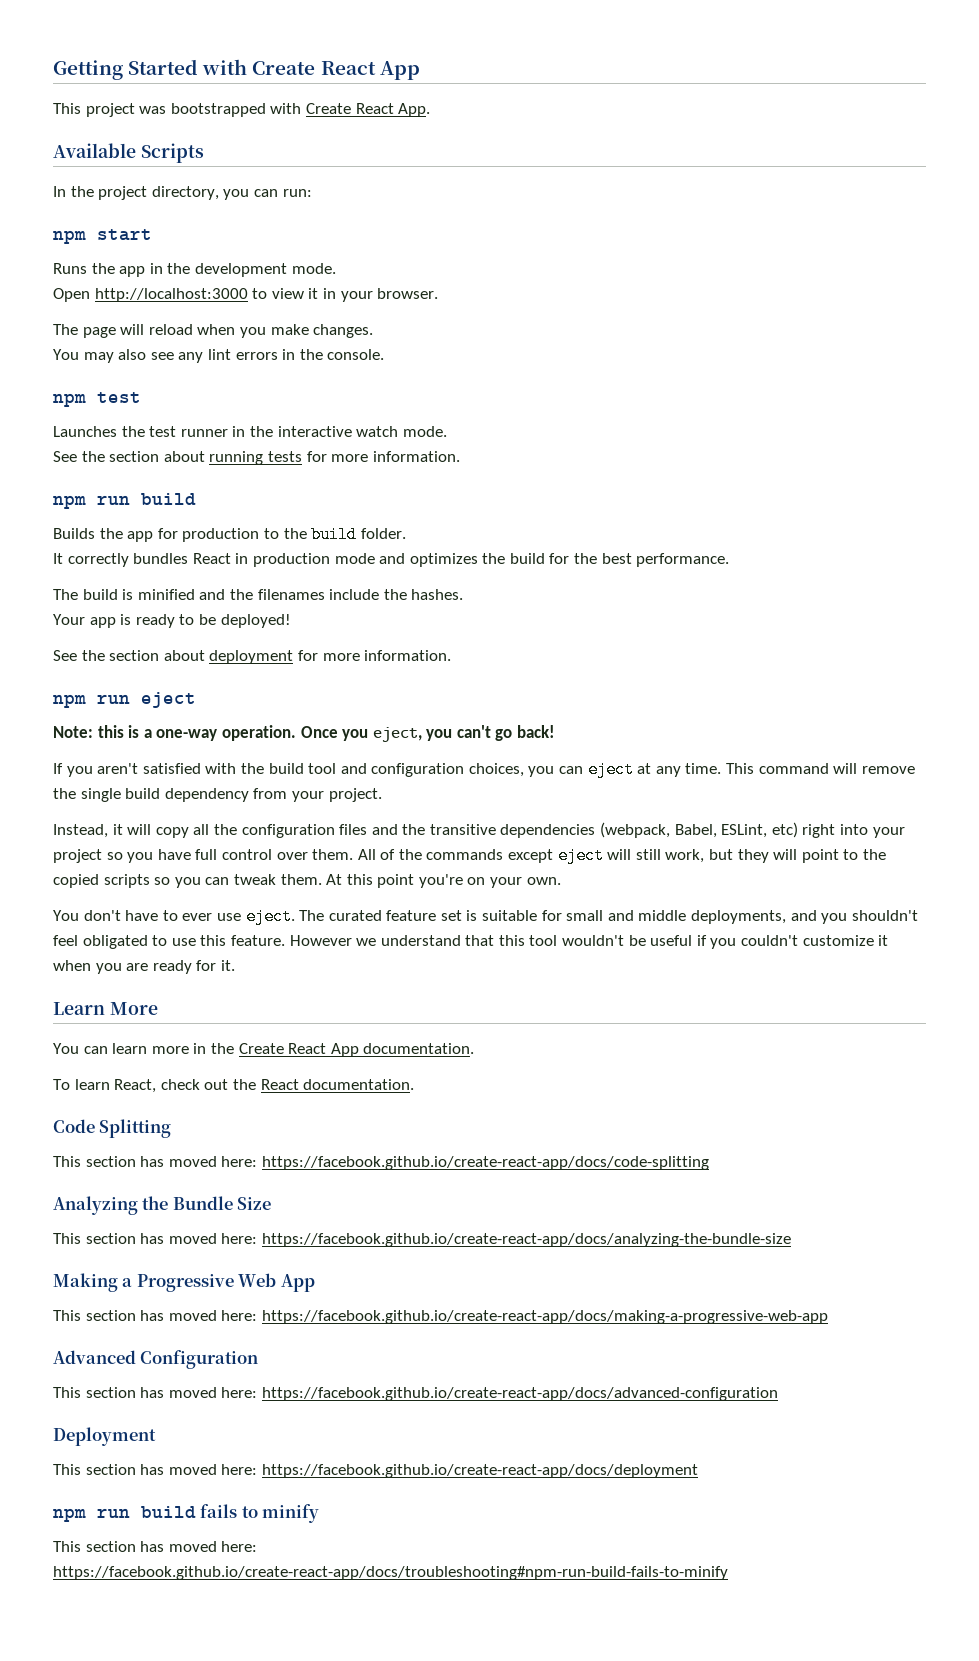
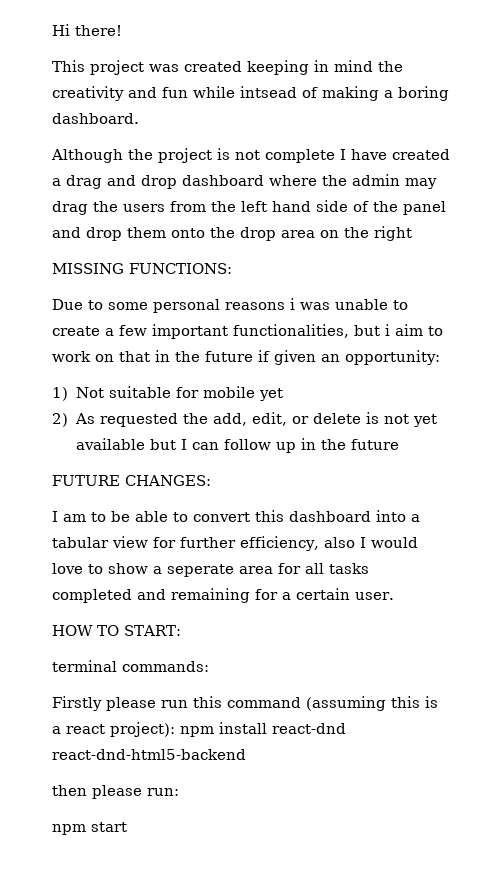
- Getting Started with Create React App
- This project was bootstrapped with Create React App.
- Available Scripts
- In the project directory, you can run:
+ Hi there!
+ This project was created keeping in mind the creativity and fun while intsead of making a boring dashboard.
+ Although the project is not complete I have created a drag and drop dashboard where the admin may drag the users from the left hand side of the panel and drop them onto the drop area on the right
+ MISSING FUNCTIONS:
+ Due to some personal reasons i was unable to create a few important functionalities, but i aim to work on that in the future if given an opportunity:
+ 1) Not suitable for mobile yet
+ 2) As requested the add, edit, or delete is not yet available but I can follow up in the future
+ FUTURE CHANGES:
+ I am to be able to convert this dashboard into a tabular view for further efficiency, also I would love to show a seperate area for all tasks completed and remaining for a certain user.
+ HOW TO START:
+ terminal commands:
+ Firstly please run this command (assuming this is a react project): npm install react-dnd react-dnd-html5-backend
+ then please run:
  npm start
- Runs the app in the development mode.
- Open http://localhost:3000 to view it in your browser.
- The page will reload when you make changes.
- You may also see any lint errors in the console.
- npm test
- Launches the test runner in the interactive watch mode.
- See the section about running tests for more information.
- npm run build
- Builds the app for production to the build folder.
- It correctly bundles React in production mode and optimizes the build for the best performance.
- The build is minified and the filenames include the hashes.
- Your app is ready to be deployed!
- See the section about deployment for more information.
- npm run eject
- Note: this is a one-way operation. Once you eject, you can't go back!
- If you aren't satisfied with the build tool and configuration choices, you can eject at any time. This command will remove the single build dependency from your project.
- Instead, it will copy all the configuration files and the transitive dependencies (webpack, Babel, ESLint, etc) right into your project so you have full control over them. All of the commands except eject will still work, but they will point to the copied scripts so you can tweak them. At this point you're on your own.
- You don't have to ever use eject. The curated feature set is suitable for small and middle deployments, and you shouldn't feel obligated to use this feature. However we understand that this tool wouldn't be useful if you couldn't customize it when you are ready for it.
- Learn More
- You can learn more in the Create React App documentation.
- To learn React, check out the React documentation.
- Code Splitting
- This section has moved here: https://facebook.github.io/create-react-app/docs/code-splitting
- Analyzing the Bundle Size
- This section has moved here: https://facebook.github.io/create-react-app/docs/analyzing-the-bundle-size
- Making a Progressive Web App
- This section has moved here: https://facebook.github.io/create-react-app/docs/making-a-progressive-web-app
- Advanced Configuration
- This section has moved here: https://facebook.github.io/create-react-app/docs/advanced-configuration
- Deployment
- This section has moved here: https://facebook.github.io/create-react-app/docs/deployment
- npm run build fails to minify
- This section has moved here: https://facebook.github.io/create-react-app/docs/troubleshooting#npm-run-build-fails-to-minify

